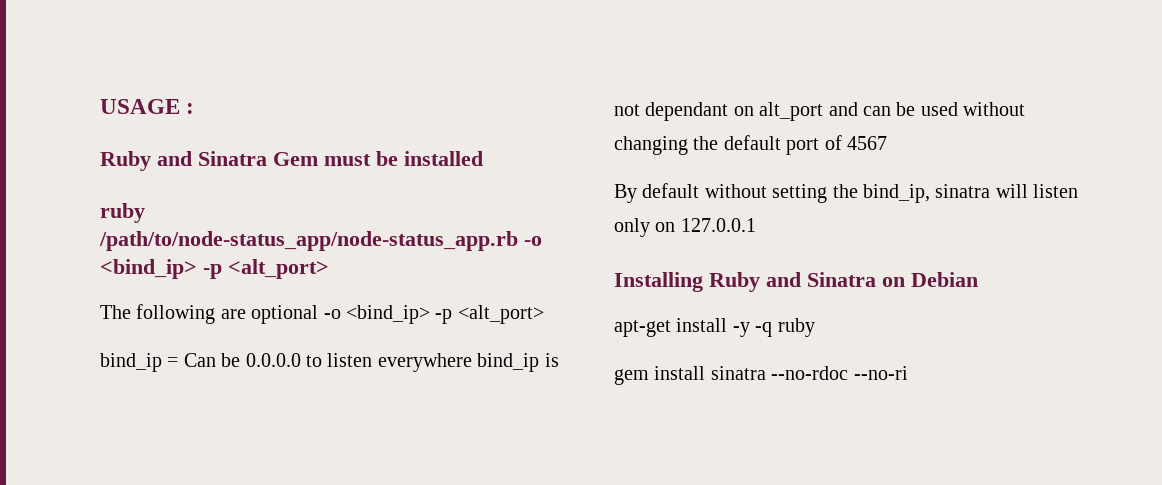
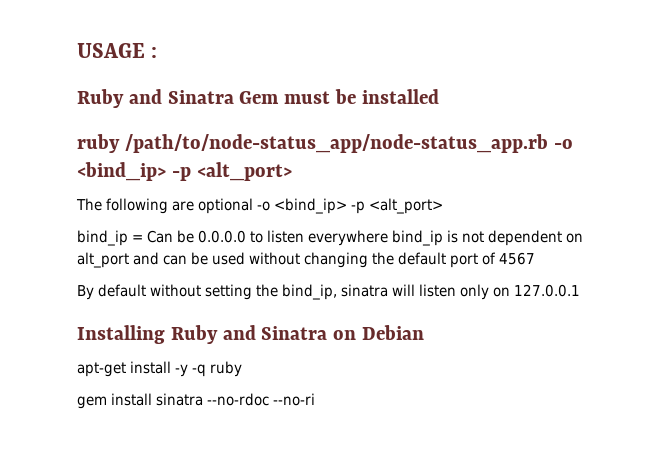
- bind_ip = Can be 0.0.0.0 to listen everywhere bind_ip is not dependant on alt_port and can be used without changing the default port of 4567
+ bind_ip = Can be 0.0.0.0 to listen everywhere bind_ip is not dependent on alt_port and can be used without changing the default port of 4567

